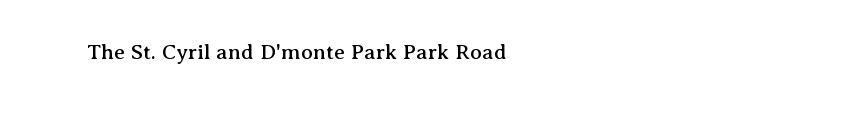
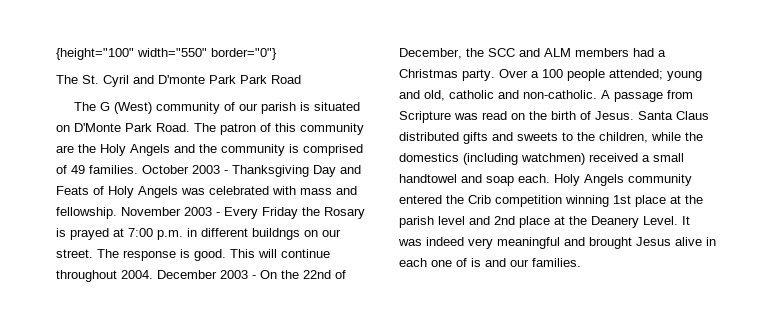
+ {height="100" width="550" border="0"}
+ The G (West) community of our parish is situated on D'Monte Park Road. The patron of this community are the Holy Angels and the community is comprised of 49 families. October 2003 - Thanksgiving Day and Feats of Holy Angels was celebrated with mass and fellowship. November 2003 - Every Friday the Rosary is prayed at 7:00 p.m. in different buildngs on our street. The response is good. This will continue throughout 2004. December 2003 - On the 22nd of December, the SCC and ALM members had a Christmas party. Over a 100 people attended; young and old, catholic and non-catholic. A passage from Scripture was read on the birth of Jesus. Santa Claus distributed gifts and sweets to the children, while the domestics (including watchmen) received a small handtowel and soap each. Holy Angels community entered the Crib competition winning 1st place at the parish level and 2nd place at the Deanery Level. It was indeed very meaningful and brought Jesus alive in each one of is and our families.

